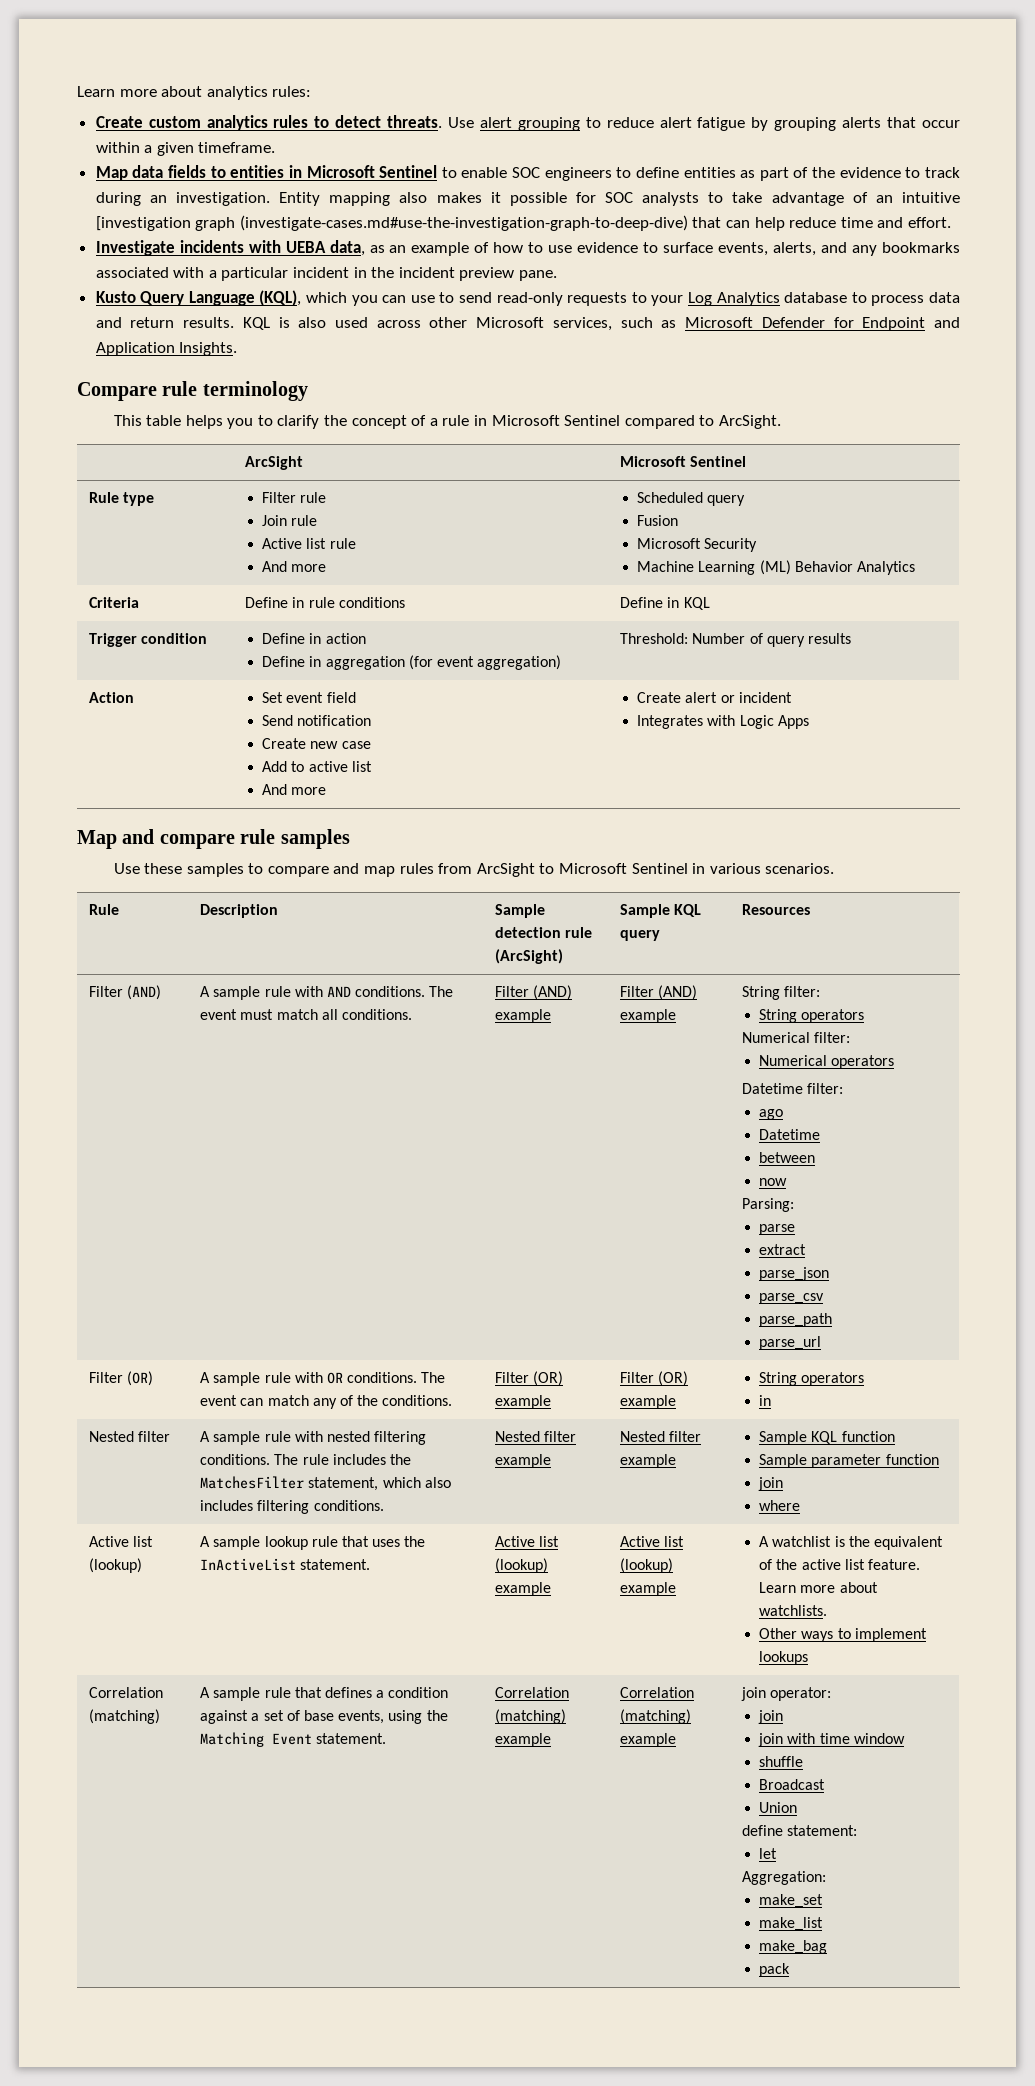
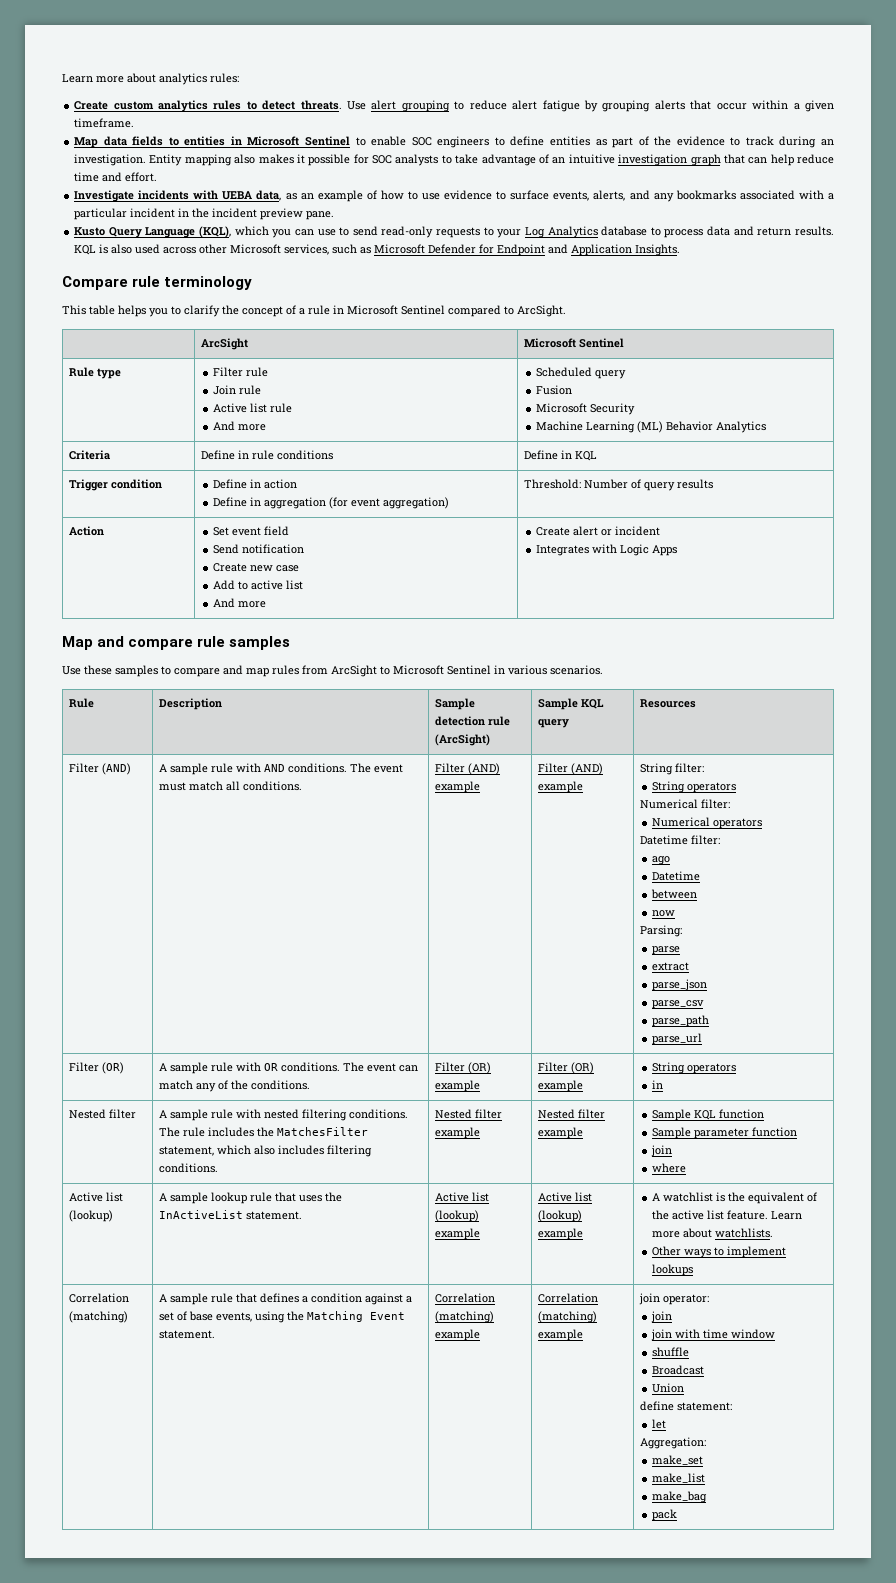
- Entity mapping also makes it possible for SOC analysts to take advantage of an intuitive [investigation graph (investigate-cases.md#use-the-investigation-graph-to-deep-dive) that can help reduce time and effort.
+ Entity mapping also makes it possible for SOC analysts to take advantage of an intuitive investigation graph that can help reduce time and effort.

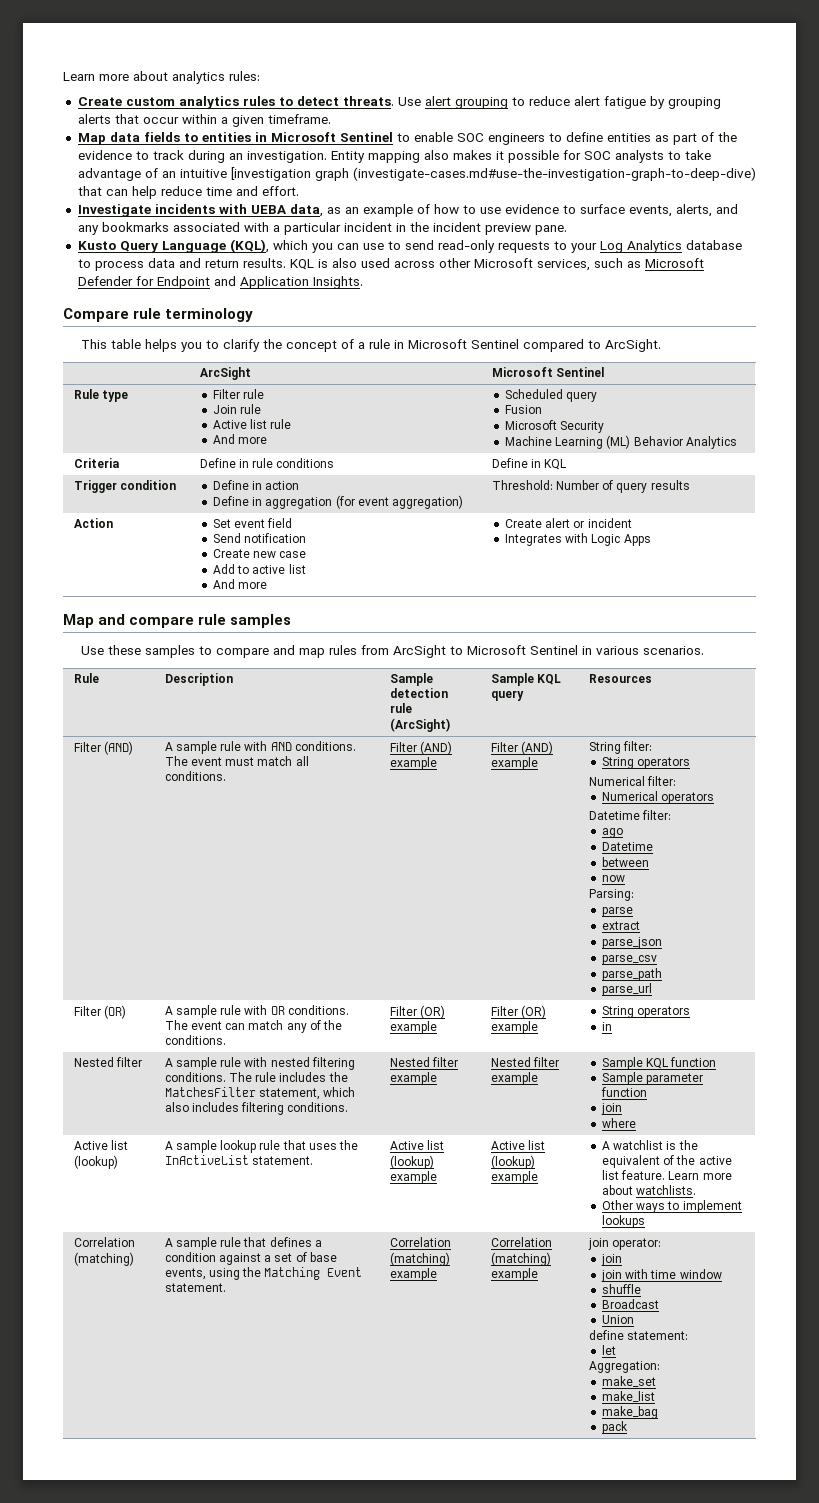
- Entity mapping also makes it possible for SOC analysts to take advantage of an intuitive investigation graph that can help reduce time and effort.
+ Entity mapping also makes it possible for SOC analysts to take advantage of an intuitive [investigation graph (investigate-cases.md#use-the-investigation-graph-to-deep-dive) that can help reduce time and effort.

